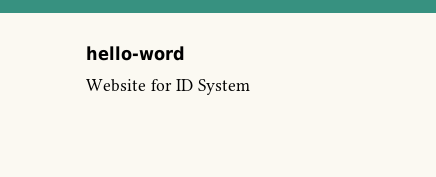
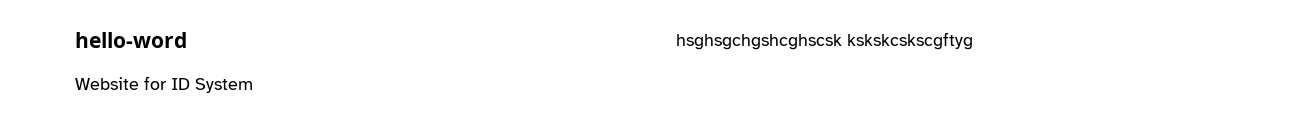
+ hsghsgchgshcghscsk kskskcskscgftyg

